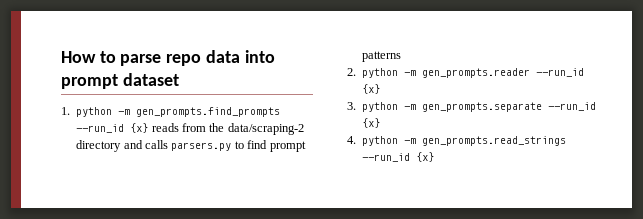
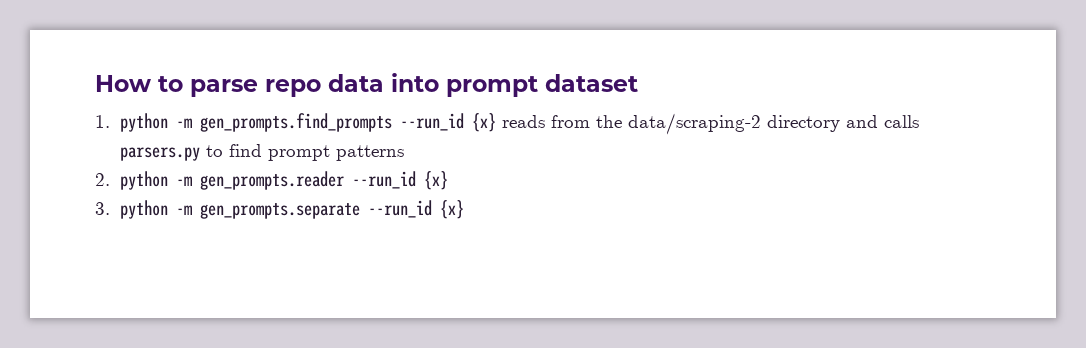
- 4. python -m gen_prompts.read_strings --run_id {x}

